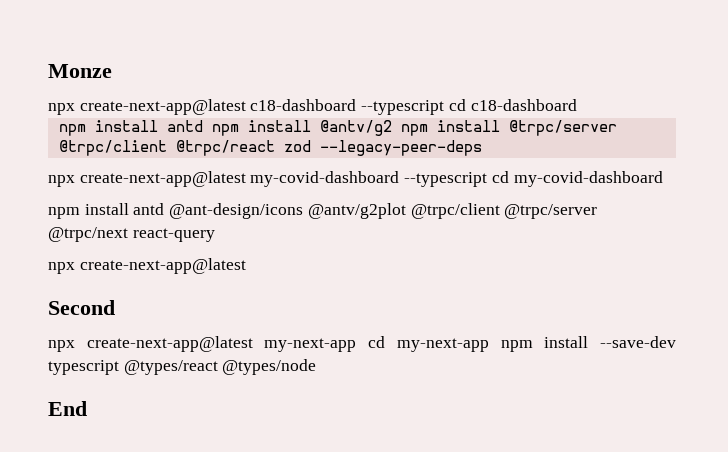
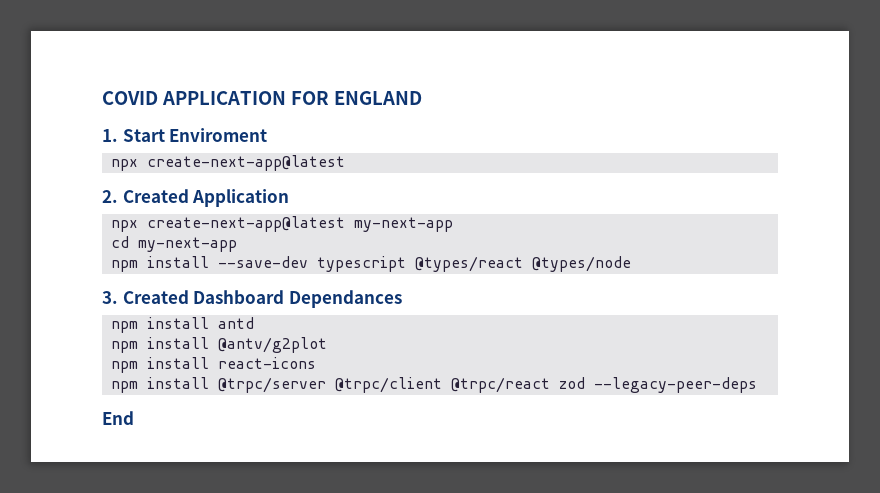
- Monze
- npx create-next-app@latest c18-dashboard --typescript cd c18-dashboard
- npm install antd npm install @antv/g2 npm install @trpc/server @trpc/client @trpc/react zod --legacy-peer-deps
+ COVID APPLICATION FOR ENGLAND
+ 1. Start Enviroment
+ npx create-next-app@latest
+ 2. Created Application
+ npx create-next-app@latest my-next-app
+ cd my-next-app
+ npm install --save-dev typescript @types/react @types/node
+ 3. Created Dashboard Dependances
+ npm install antd
+ npm install @antv/g2plot
+ npm install react-icons
+ npm install @trpc/server @trpc/client @trpc/react zod --legacy-peer-deps
- npx create-next-app@latest my-covid-dashboard --typescript cd my-covid-dashboard
- npm install antd @ant-design/icons @antv/g2plot @trpc/client @trpc/server @trpc/next react-query
- npx create-next-app@latest
- Second
- npx create-next-app@latest my-next-app cd my-next-app npm install --save-dev typescript @types/react @types/node

